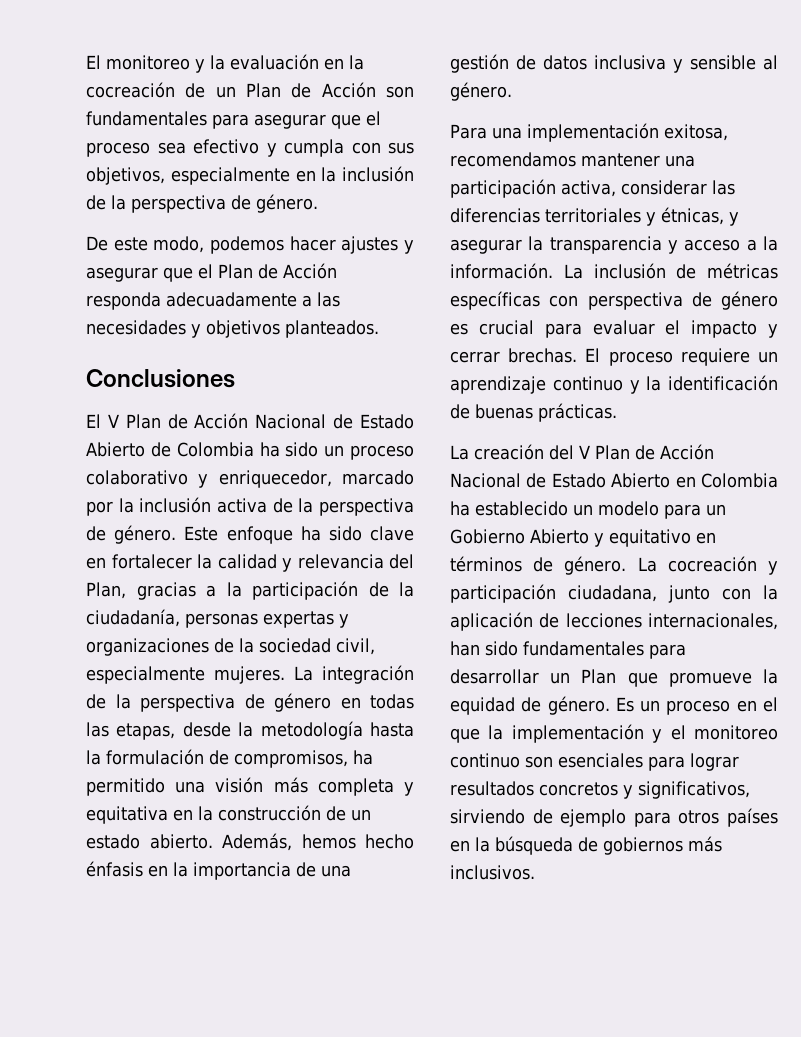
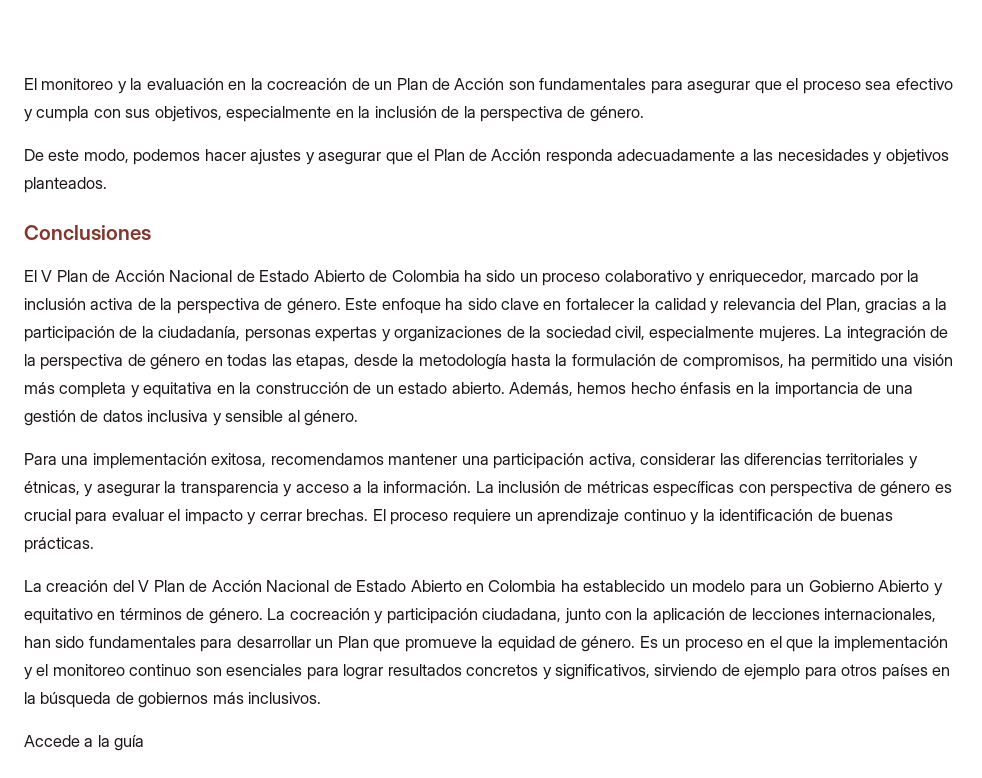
+ Accede a la guía

